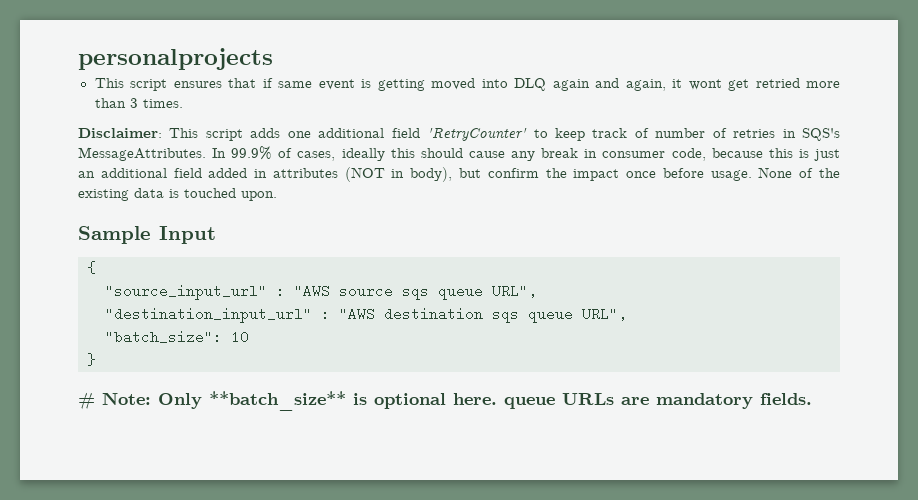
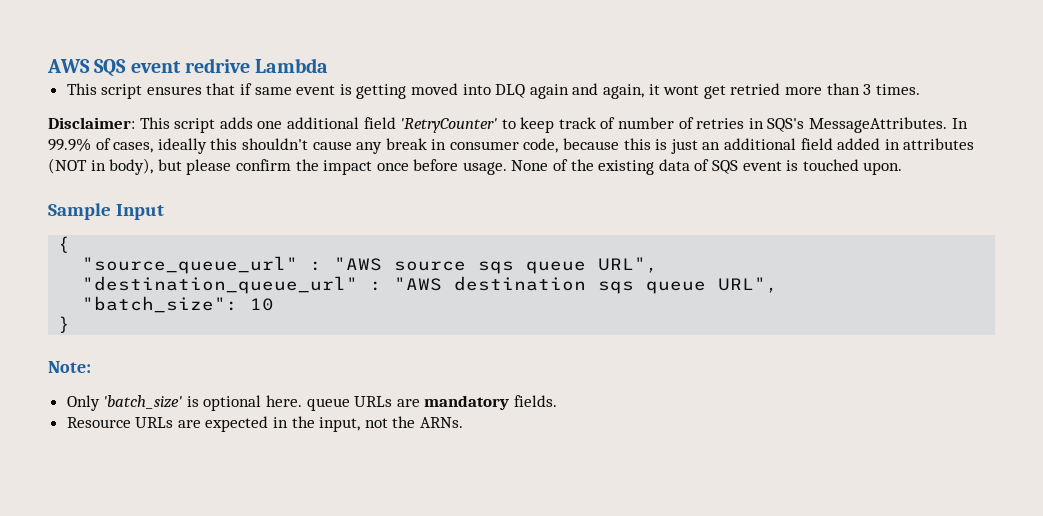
- personalprojects
+ AWS SQS event redrive Lambda
- In 99.9% of cases, ideally this should cause any break in consumer code, because this is just an additional field added in attributes (NOT in body), but confirm the impact once before usage.
+ In 99.9% of cases, ideally this shouldn't cause any break in consumer code, because this is just an additional field added in attributes (NOT in body), but please confirm the impact once before usage.
- None of the existing data is touched upon.
+ None of the existing data of SQS event is touched upon.
- "source_input_url" : "AWS source sqs queue URL",
+ "source_queue_url" : "AWS source sqs queue URL",
- "destination_input_url" : "AWS destination sqs queue URL",
+ "destination_queue_url" : "AWS destination sqs queue URL",
- # Note: Only **batch_size** is optional here. queue URLs are mandatory fields.
+ Note:
+ Only 'batch_size' is optional here. queue URLs are mandatory fields.
+ Resource URLs are expected in the input, not the ARNs.

